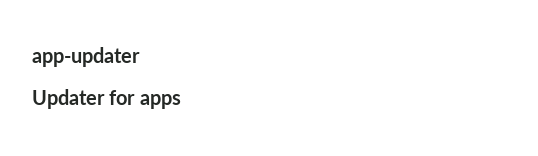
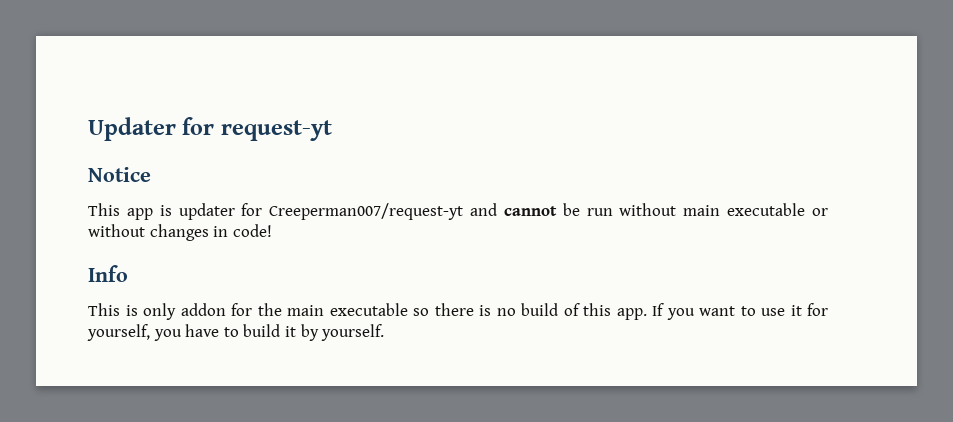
- app-updater
- Updater for apps
+ Updater for request-yt
+ Notice
+ This app is updater for Creeperman007/request-yt and cannot be run without main executable or without changes in code!
+ Info
+ This is only addon for the main executable so there is no build of this app. If you want to use it for yourself, you have to build it by yourself.

